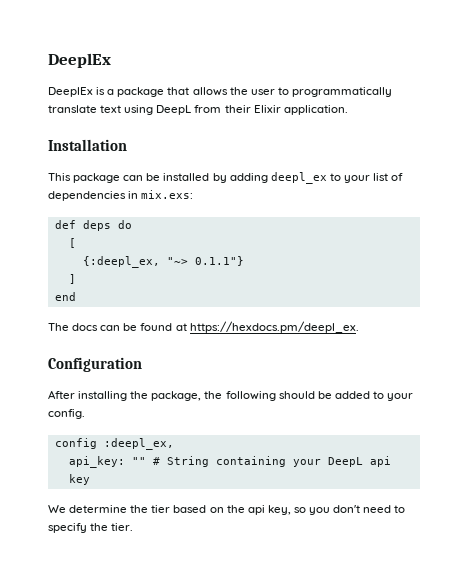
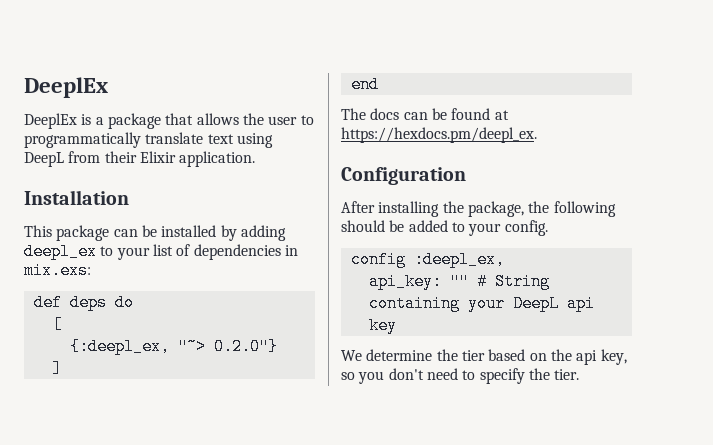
- {:deepl_ex, "~> 0.1.1"}
+ {:deepl_ex, "~> 0.2.0"}

